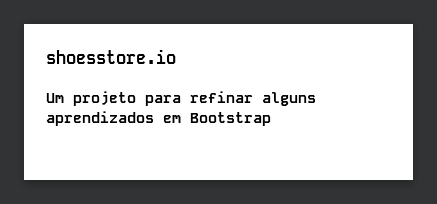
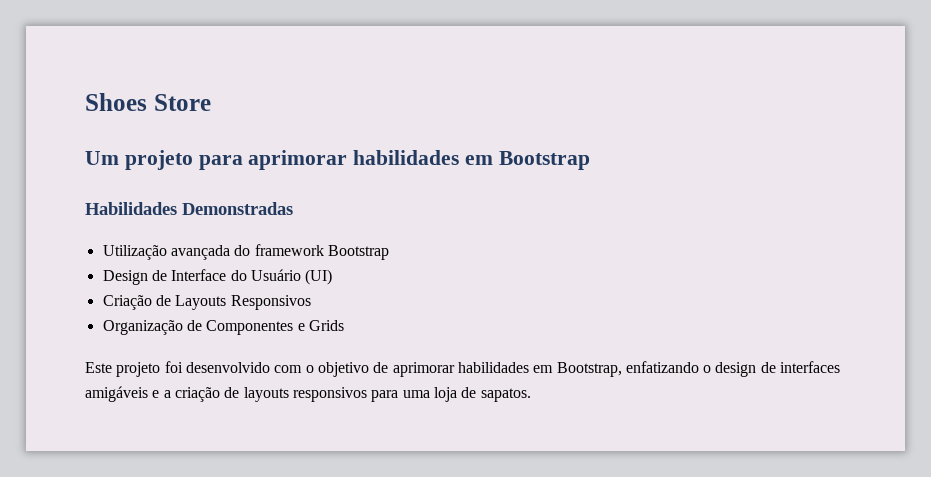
- shoesstore.io
+ Shoes Store
- Um projeto para refinar alguns aprendizados em Bootstrap
+ Um projeto para aprimorar habilidades em Bootstrap
+ Habilidades Demonstradas
+ Utilização avançada do framework Bootstrap
+ Design de Interface do Usuário (UI)
+ Criação de Layouts Responsivos
+ Organização de Componentes e Grids
+ Este projeto foi desenvolvido com o objetivo de aprimorar habilidades em Bootstrap, enfatizando o design de interfaces amigáveis e a criação de layouts responsivos para uma loja de sapatos.

